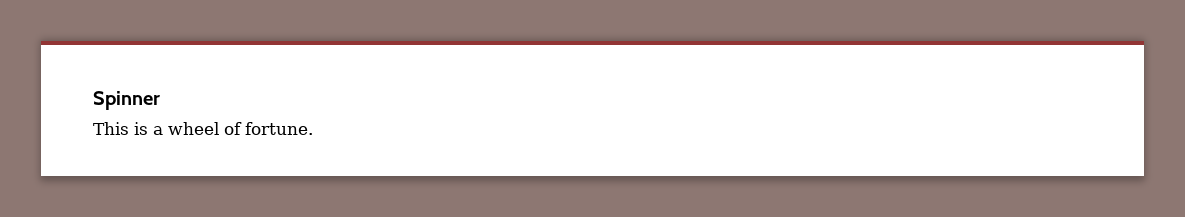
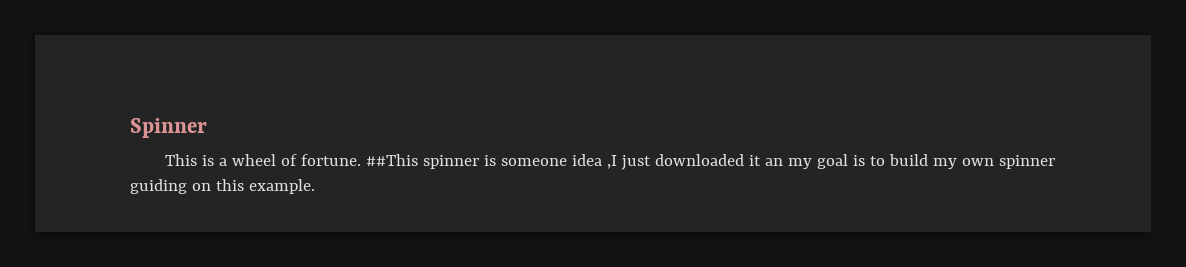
+ ##This spinner is someone idea ,I just downloaded it an my goal is to build my own spinner guiding on this example.

